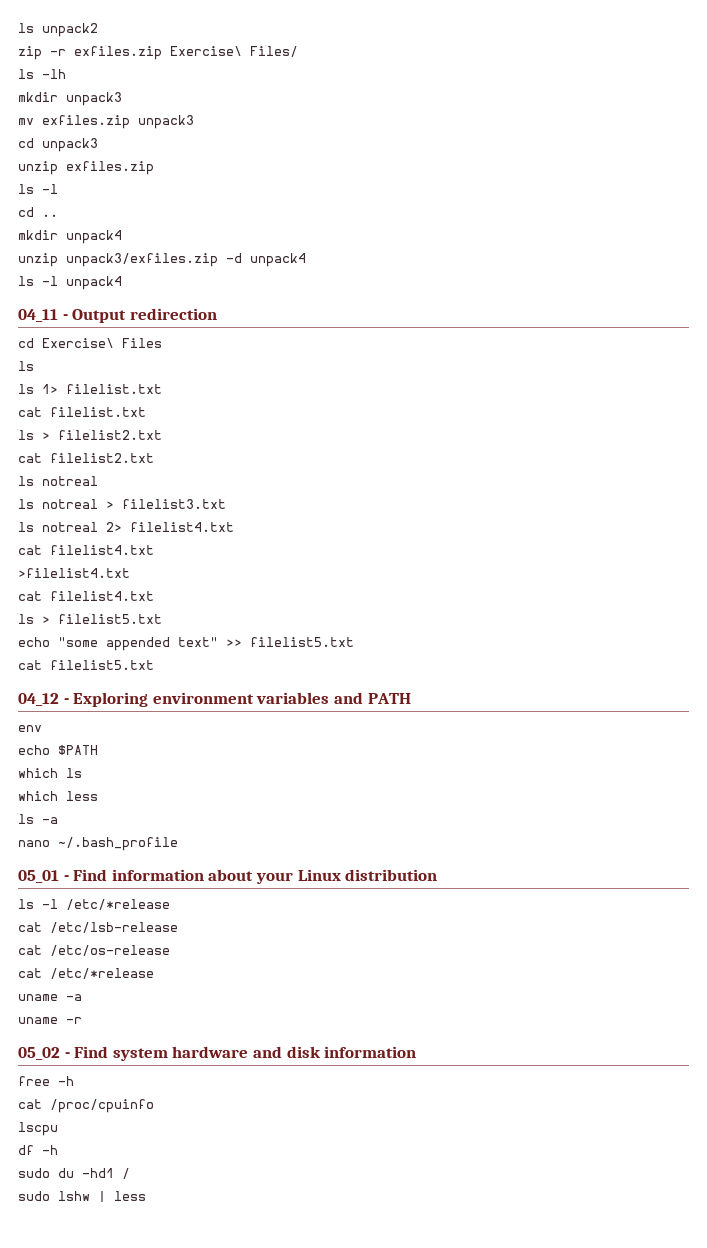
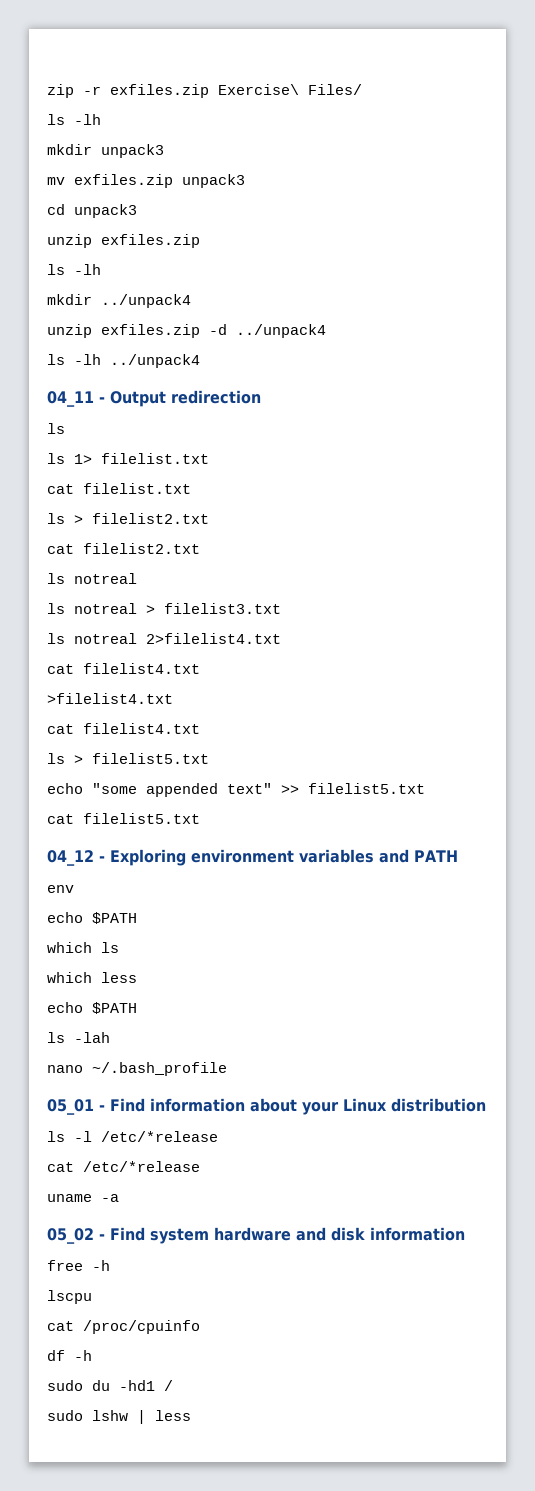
- ls unpack2
  cd unpack3
  unzip exfiles.zip
- ls -l
- cd ..
- mkdir unpack4
- unzip unpack3/exfiles.zip -d unpack4
- ls -l unpack4
+ ls -lh
+ mkdir ../unpack4
+ unzip exfiles.zip -d ../unpack4
+ ls -lh ../unpack4
- cd Exercise\ Files
- ls notreal 2> filelist4.txt
+ ls notreal 2>filelist4.txt
  which less
- ls -a
+ echo $PATH
+ ls -lah
- cat /etc/lsb-release
- cat /etc/os-release
- uname -r
+ lscpu
- lscpu

